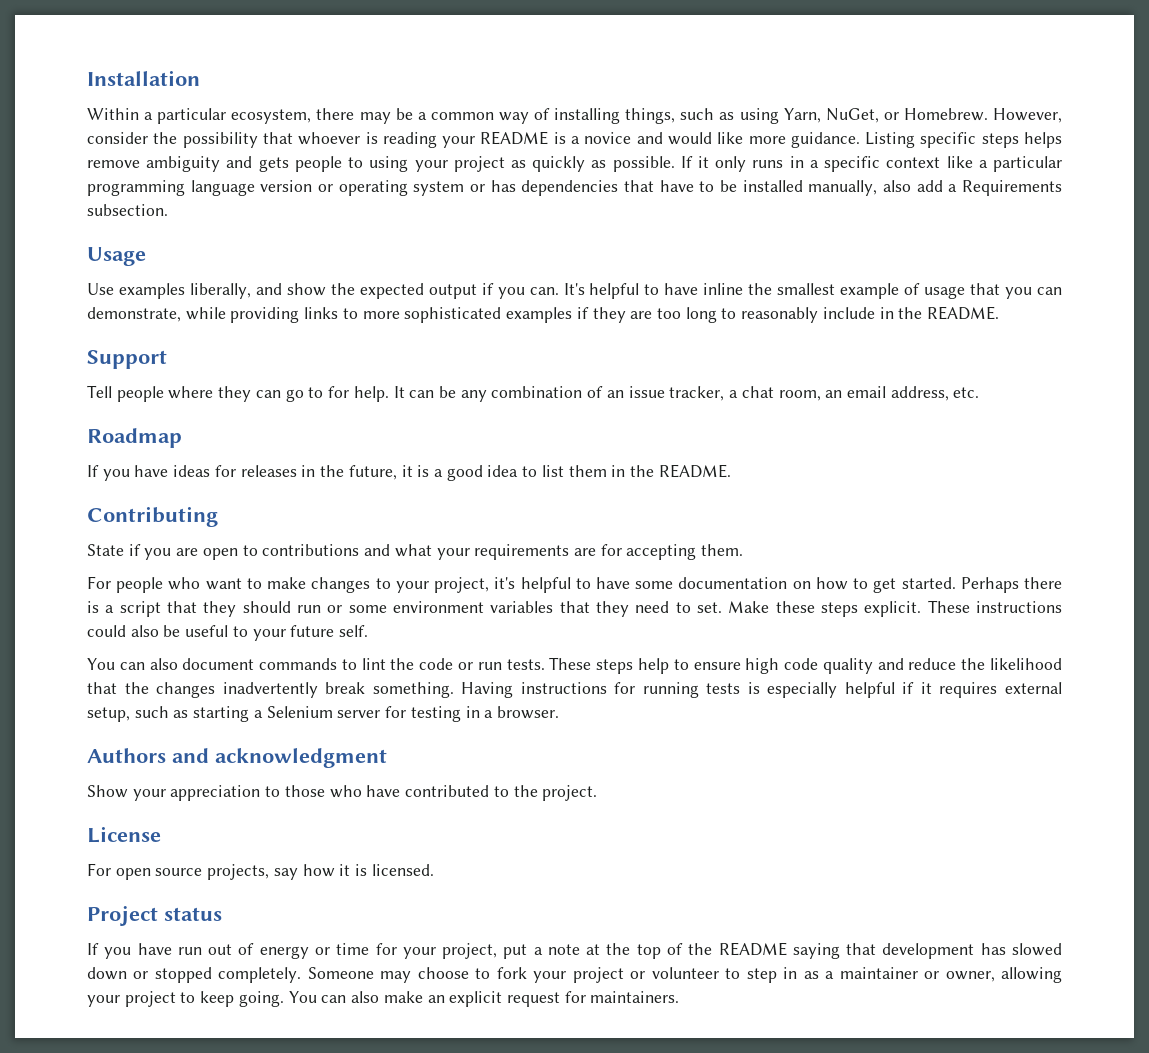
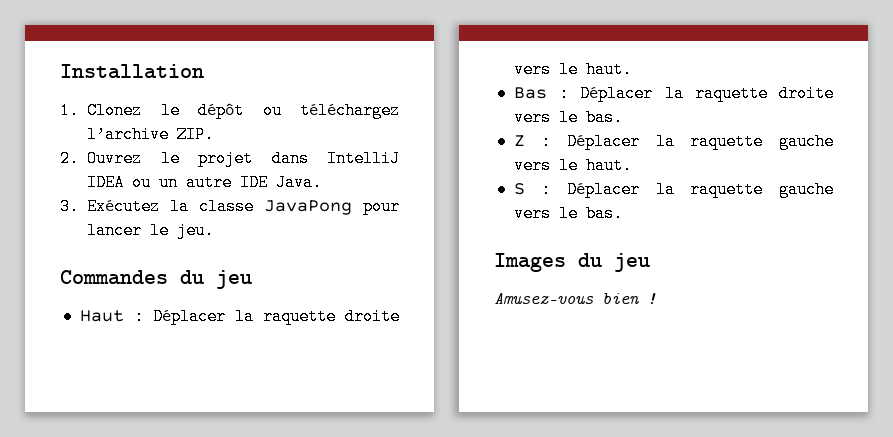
- Within a particular ecosystem, there may be a common way of installing things, such as using Yarn, NuGet, or Homebrew. However, consider the possibility that whoever is reading your README is a novice and would like more guidance. Listing specific steps helps remove ambiguity and gets people to using your project as quickly as possible. If it only runs in a specific context like a particular programming language version or operating system or has dependencies that have to be installed manually, also add a Requirements subsection.
- Usage
- Use examples liberally, and show the expected output if you can. It's helpful to have inline the smallest example of usage that you can demonstrate, while providing links to more sophisticated examples if they are too long to reasonably include in the README.
- Support
- Tell people where they can go to for help. It can be any combination of an issue tracker, a chat room, an email address, etc.
- Roadmap
- If you have ideas for releases in the future, it is a good idea to list them in the README.
- Contributing
- State if you are open to contributions and what your requirements are for accepting them.
- For people who want to make changes to your project, it's helpful to have some documentation on how to get started. Perhaps there is a script that they should run or some environment variables that they need to set. Make these steps explicit. These instructions could also be useful to your future self.
- You can also document commands to lint the code or run tests. These steps help to ensure high code quality and reduce the likelihood that the changes inadvertently break something. Having instructions for running tests is especially helpful if it requires external setup, such as starting a Selenium server for testing in a browser.
- Authors and acknowledgment
- Show your appreciation to those who have contributed to the project.
- License
- For open source projects, say how it is licensed.
- Project status
- If you have run out of energy or time for your project, put a note at the top of the README saying that development has slowed down or stopped completely. Someone may choose to fork your project or volunteer to step in as a maintainer or owner, allowing your project to keep going. You can also make an explicit request for maintainers.
+ 1. Clonez le dépôt ou téléchargez l’archive ZIP.
+ 2. Ouvrez le projet dans IntelliJ IDEA ou un autre IDE Java.
+ 3. Exécutez la classe JavaPong pour lancer le jeu.
+ Commandes du jeu
+ Haut : Déplacer la raquette droite vers le haut.
+ Bas : Déplacer la raquette droite vers le bas.
+ Z : Déplacer la raquette gauche vers le haut.
+ S : Déplacer la raquette gauche vers le bas.
+ Images du jeu
+ Amusez-vous bien !

